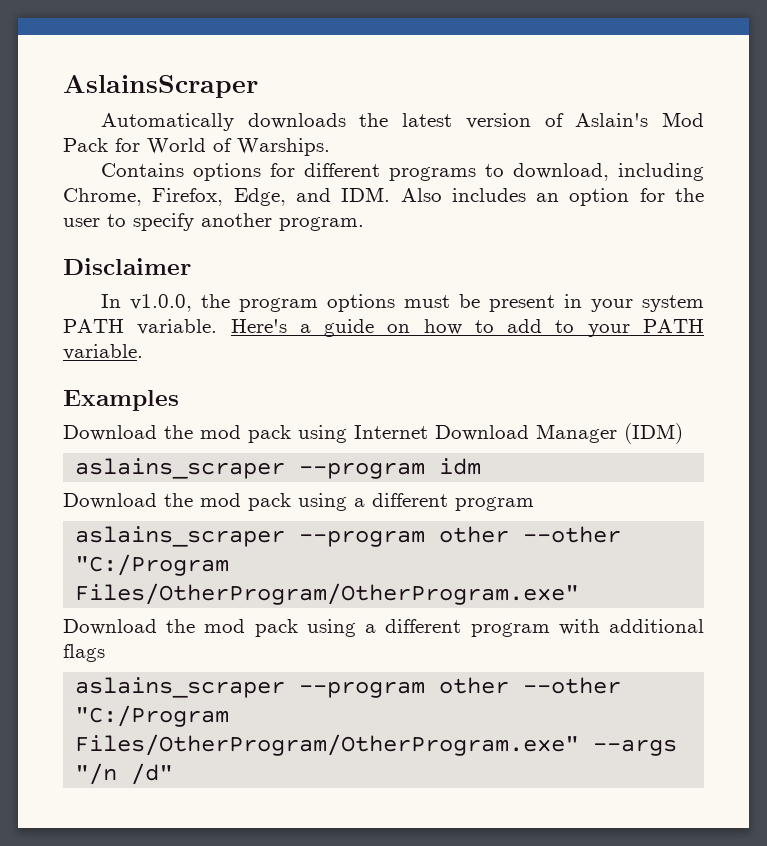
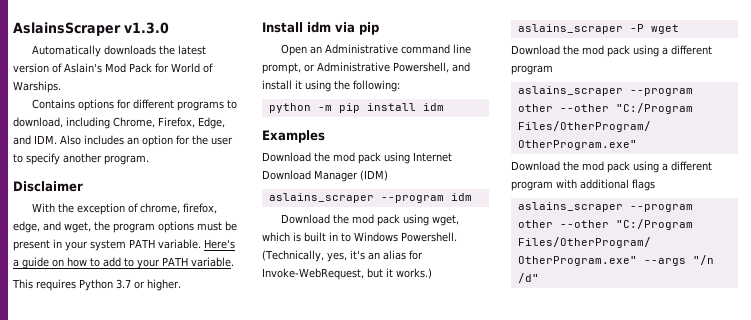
- AslainsScraper
+ AslainsScraper v1.3.0
- In v1.0.0, the program options must be present in your system PATH variable.
+ With the exception of chrome, firefox, edge, and wget, the program options must be present in your system PATH variable.
+ This requires Python 3.7 or higher.
+ Install idm via pip
+ Open an Administrative command line prompt, or Administrative Powershell, and install it using the following:
+ python -m pip install idm
+ Download the mod pack using wget, which is built in to Windows Powershell. (Technically, yes, it's an alias for Invoke-WebRequest, but it works.)
+ aslains_scraper -P wget

